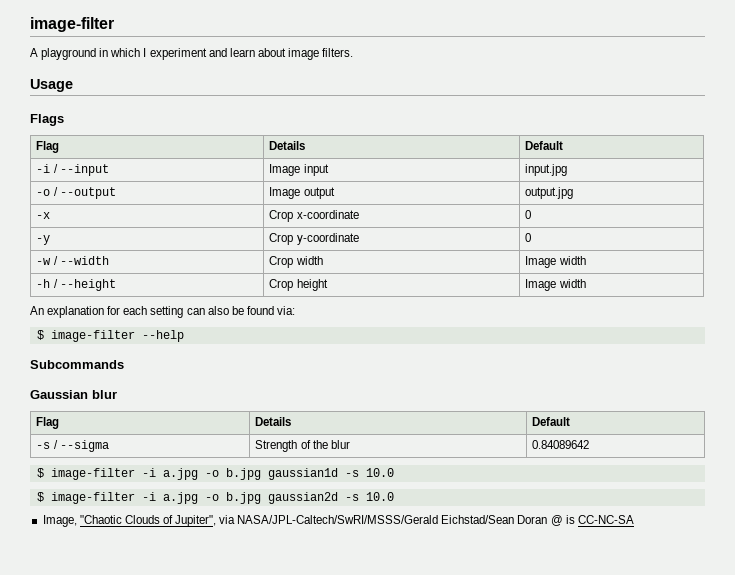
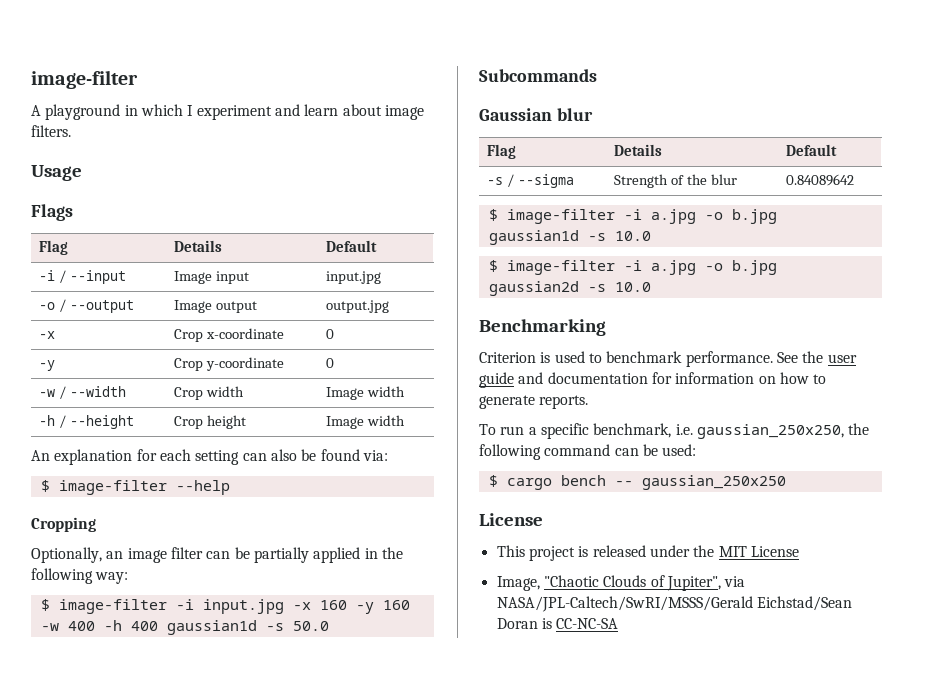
+ Cropping
+ Optionally, an image filter can be partially applied in the following way:
+ $ image-filter -i input.jpg -x 160 -y 160 -w 400 -h 400 gaussian1d -s 50.0
+ Benchmarking
+ Criterion is used to benchmark performance. See the user guide and documentation for information on how to generate reports.
+ To run a specific benchmark, i.e. gaussian_250x250, the following command can be used:
+ $ cargo bench -- gaussian_250x250
+ License
+ This project is released under the MIT License
- Image, "Chaotic Clouds of Jupiter", via NASA/JPL-Caltech/SwRI/MSSS/Gerald Eichstad/Sean Doran @ is CC-NC-SA
+ Image, "Chaotic Clouds of Jupiter", via NASA/JPL-Caltech/SwRI/MSSS/Gerald Eichstad/Sean Doran is CC-NC-SA

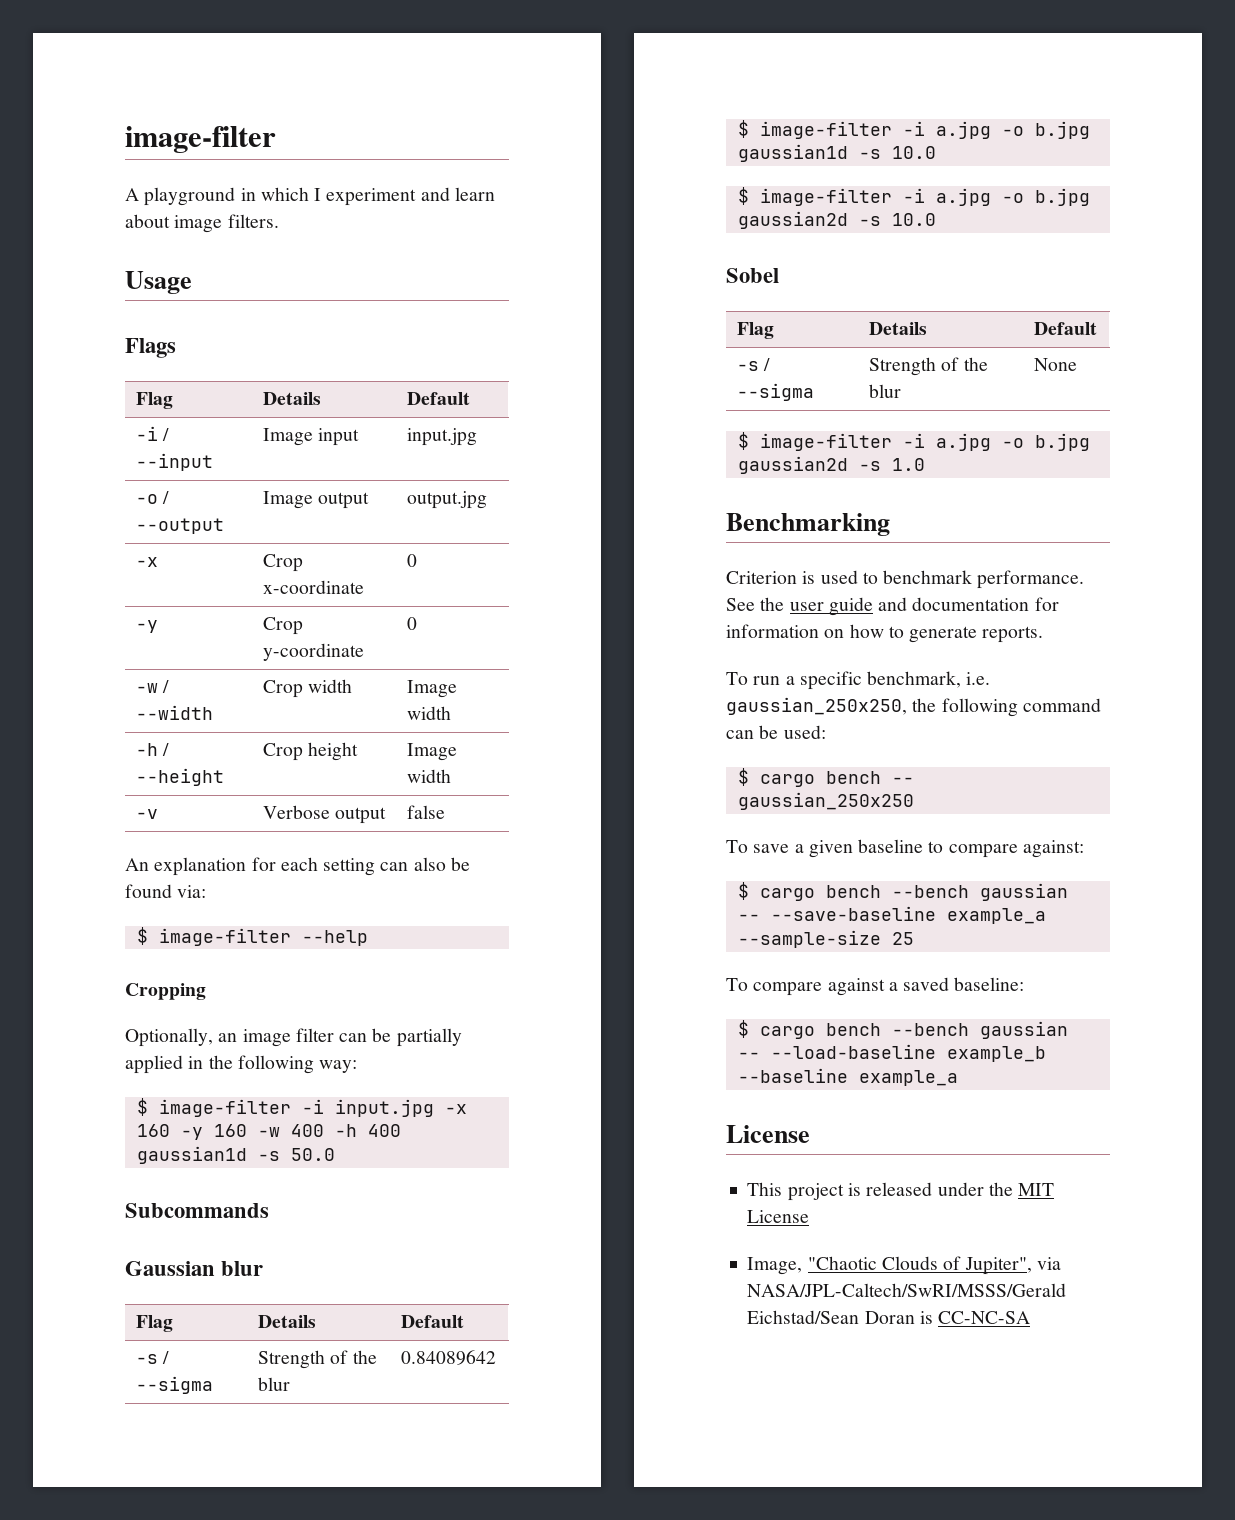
+ -v | Verbose output | false
+ Sobel
+ Flag | Details | Default
+ -s / --sigma | Strength of the blur | None
+ $ image-filter -i a.jpg -o b.jpg gaussian2d -s 1.0
+ To save a given baseline to compare against:
+ $ cargo bench --bench gaussian -- --save-baseline example_a --sample-size 25
+ To compare against a saved baseline:
+ $ cargo bench --bench gaussian -- --load-baseline example_b --baseline example_a

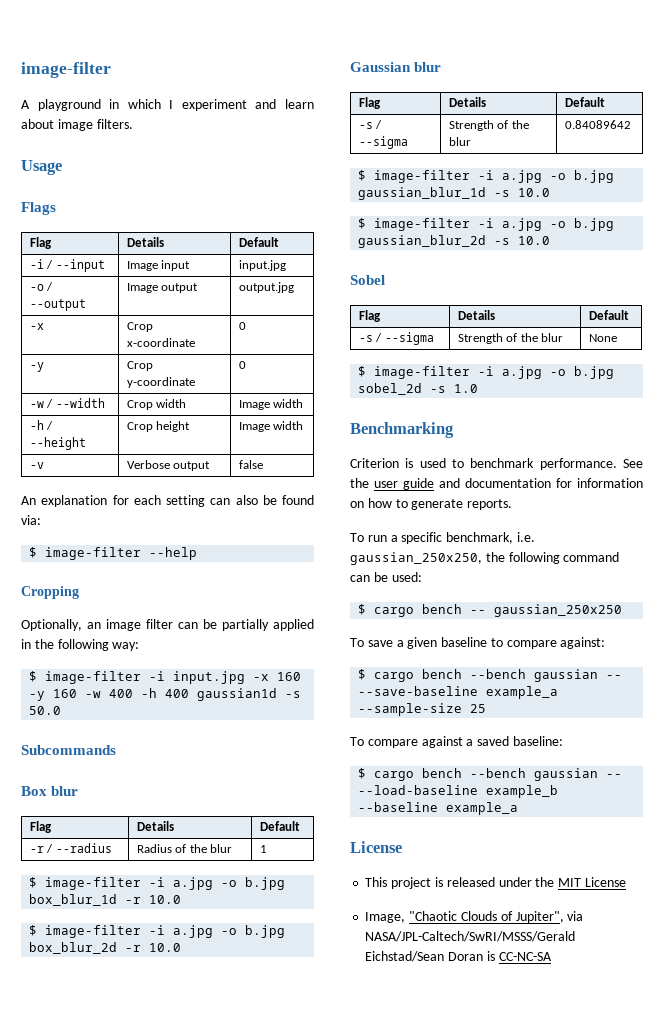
+ Box blur
+ Flag | Details | Default
+ -r / --radius | Radius of the blur | 1
+ $ image-filter -i a.jpg -o b.jpg box_blur_1d -r 10.0
+ $ image-filter -i a.jpg -o b.jpg box_blur_2d -r 10.0
- $ image-filter -i a.jpg -o b.jpg gaussian1d -s 10.0
+ $ image-filter -i a.jpg -o b.jpg gaussian_blur_1d -s 10.0
- $ image-filter -i a.jpg -o b.jpg gaussian2d -s 10.0
+ $ image-filter -i a.jpg -o b.jpg gaussian_blur_2d -s 10.0
- $ image-filter -i a.jpg -o b.jpg gaussian2d -s 1.0
+ $ image-filter -i a.jpg -o b.jpg sobel_2d -s 1.0

